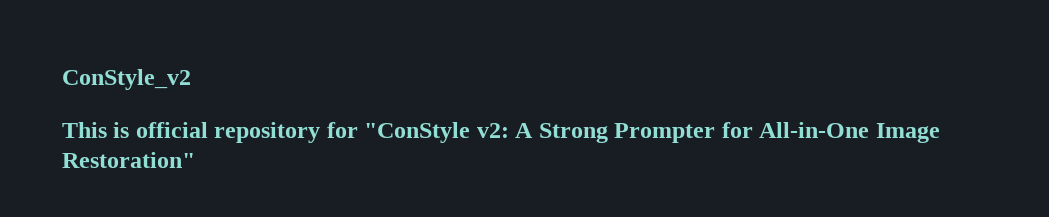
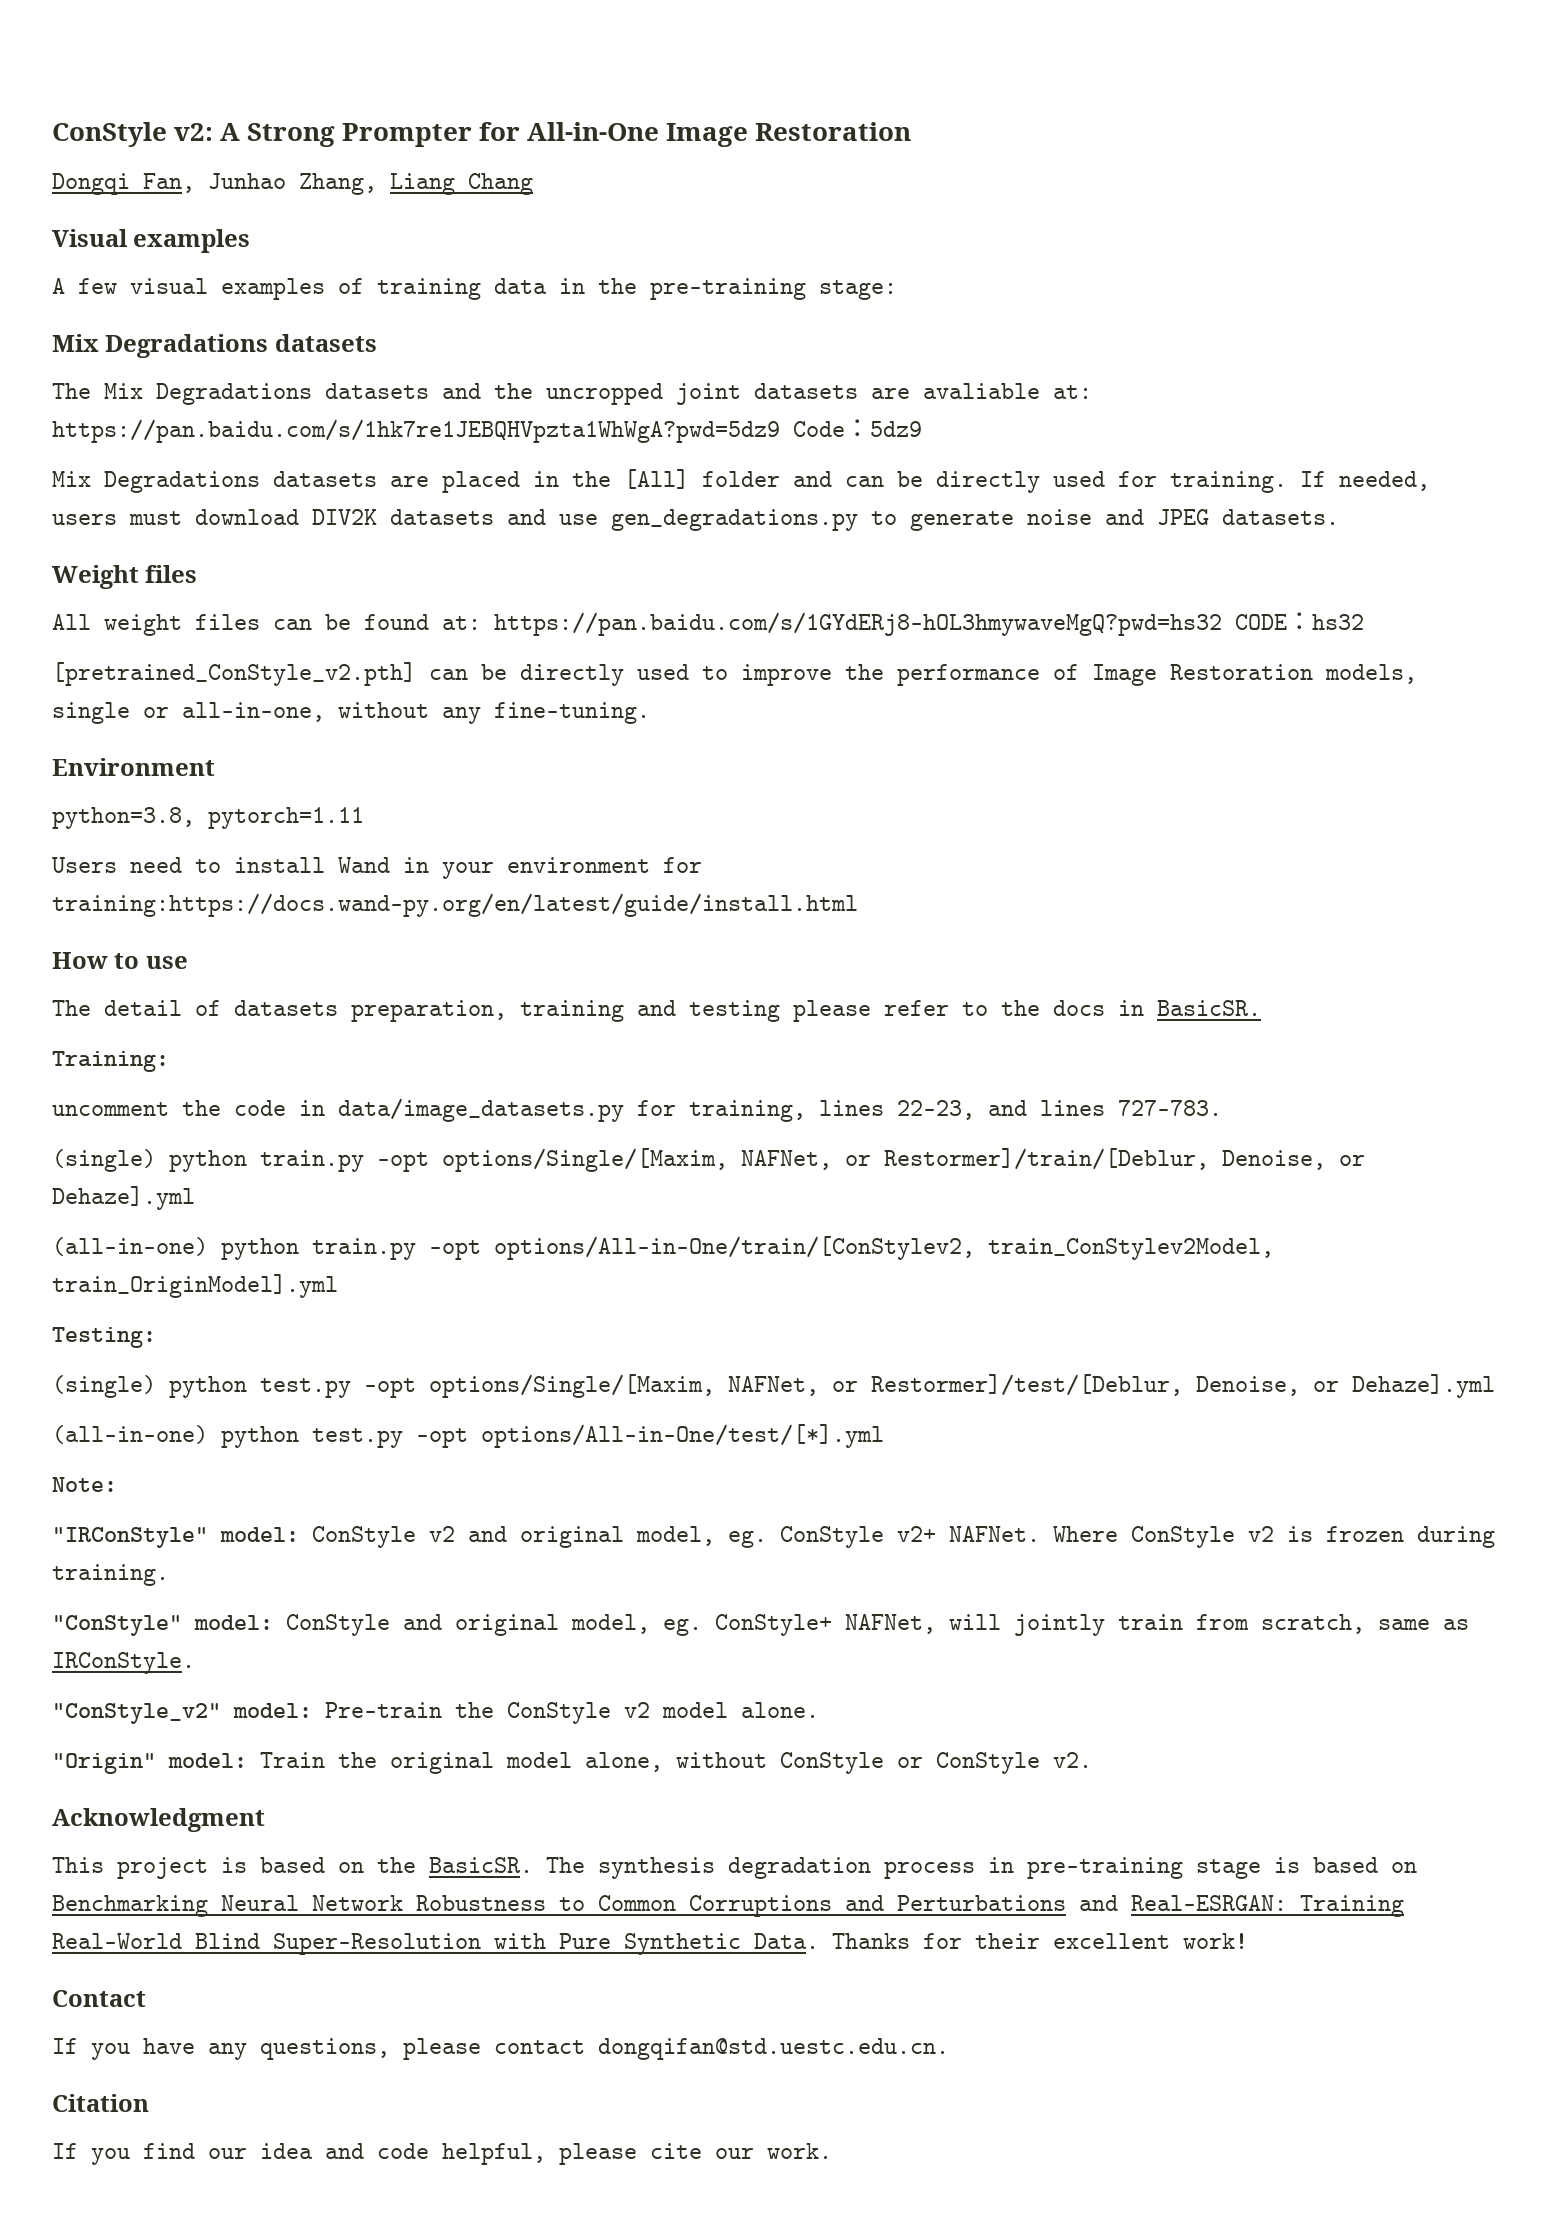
- ConStyle_v2
- This is official repository for "ConStyle v2: A Strong Prompter for All-in-One Image Restoration"
+ ConStyle v2: A Strong Prompter for All-in-One Image Restoration
+ Dongqi Fan, Junhao Zhang, Liang Chang
+ Visual examples
+ A few visual examples of training data in the pre-training stage:
+ Mix Degradations datasets
+ The Mix Degradations datasets and the uncropped joint datasets are avaliable at: https://pan.baidu.com/s/1hk7re1JEBQHVpzta1WhWgA?pwd=5dz9 Code：5dz9
+ Mix Degradations datasets are placed in the [All] folder and can be directly used for training. If needed, users must download DIV2K datasets and use gen_degradations.py to generate noise and JPEG datasets.
+ Weight files
+ All weight files can be found at: https://pan.baidu.com/s/1GYdERj8-hOL3hmywaveMgQ?pwd=hs32 CODE：hs32
+ [pretrained_ConStyle_v2.pth] can be directly used to improve the performance of Image Restoration models, single or all-in-one, without any fine-tuning.
+ Environment
+ python=3.8, pytorch=1.11
+ Users need to install Wand in your environment for training:https://docs.wand-py.org/en/latest/guide/install.html
+ How to use
+ The detail of datasets preparation, training and testing please refer to the docs in BasicSR.
+ Training:
+ uncomment the code in data/image_datasets.py for training, lines 22-23, and lines 727-783.
+ (single) python train.py -opt options/Single/[Maxim, NAFNet, or Restormer]/train/[Deblur, Denoise, or Dehaze].yml
+ (all-in-one) python train.py -opt options/All-in-One/train/[ConStylev2, train_ConStylev2Model, train_OriginModel].yml
+ Testing:
+ (single) python test.py -opt options/Single/[Maxim, NAFNet, or Restormer]/test/[Deblur, Denoise, or Dehaze].yml
+ (all-in-one) python test.py -opt options/All-in-One/test/[*].yml
+ Note:
+ "IRConStyle" model: ConStyle v2 and original model, eg. ConStyle v2+ NAFNet. Where ConStyle v2 is frozen during training.
+ "ConStyle" model: ConStyle and original model, eg. ConStyle+ NAFNet, will jointly train from scratch, same as IRConStyle.
+ "ConStyle_v2" model: Pre-train the ConStyle v2 model alone.
+ "Origin" model: Train the original model alone, without ConStyle or ConStyle v2.
+ Acknowledgment
+ This project is based on the BasicSR. The synthesis degradation process in pre-training stage is based on Benchmarking Neural Network Robustness to Common Corruptions and Perturbations and Real-ESRGAN: Training Real-World Blind Super-Resolution with Pure Synthetic Data. Thanks for their excellent work!
+ Contact
+ If you have any questions, please contact dongqifan@std.uestc.edu.cn.
+ Citation
+ If you find our idea and code helpful, please cite our work.

